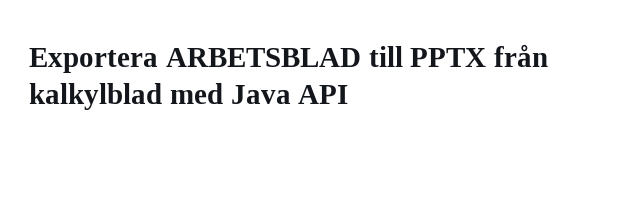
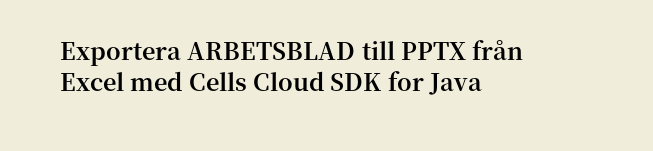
- Exportera ARBETSBLAD till PPTX från kalkylblad med Java API
+ Exportera ARBETSBLAD till PPTX från Excel med Cells Cloud SDK for Java

